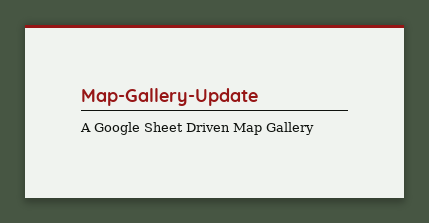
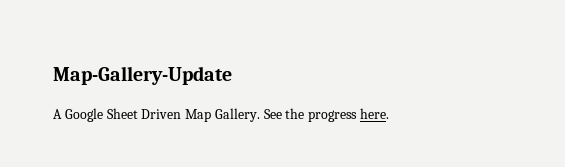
- A Google Sheet Driven Map Gallery
+ A Google Sheet Driven Map Gallery. See the progress here.

